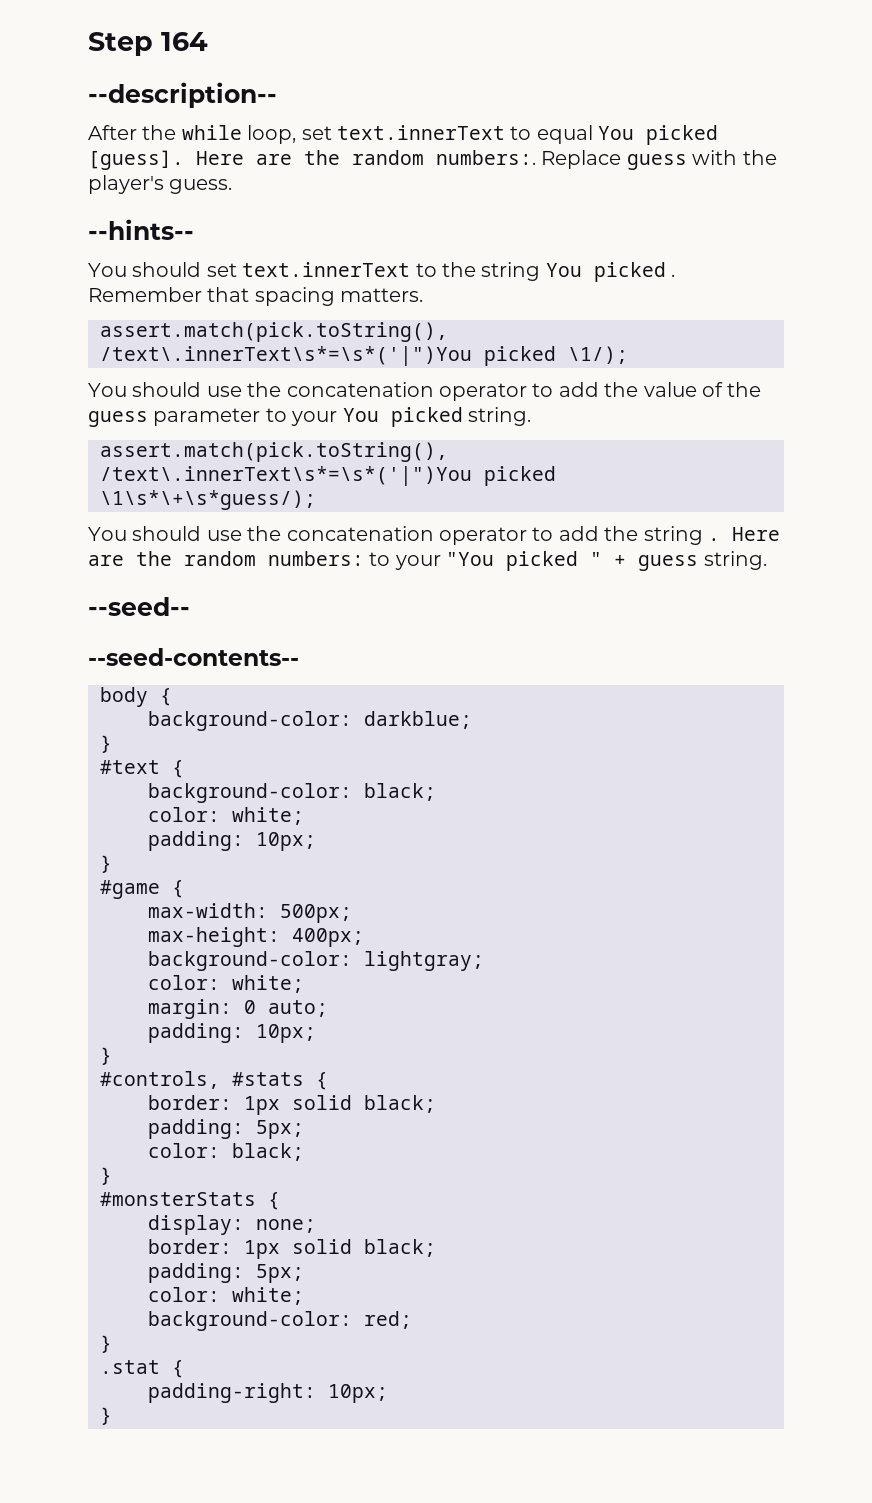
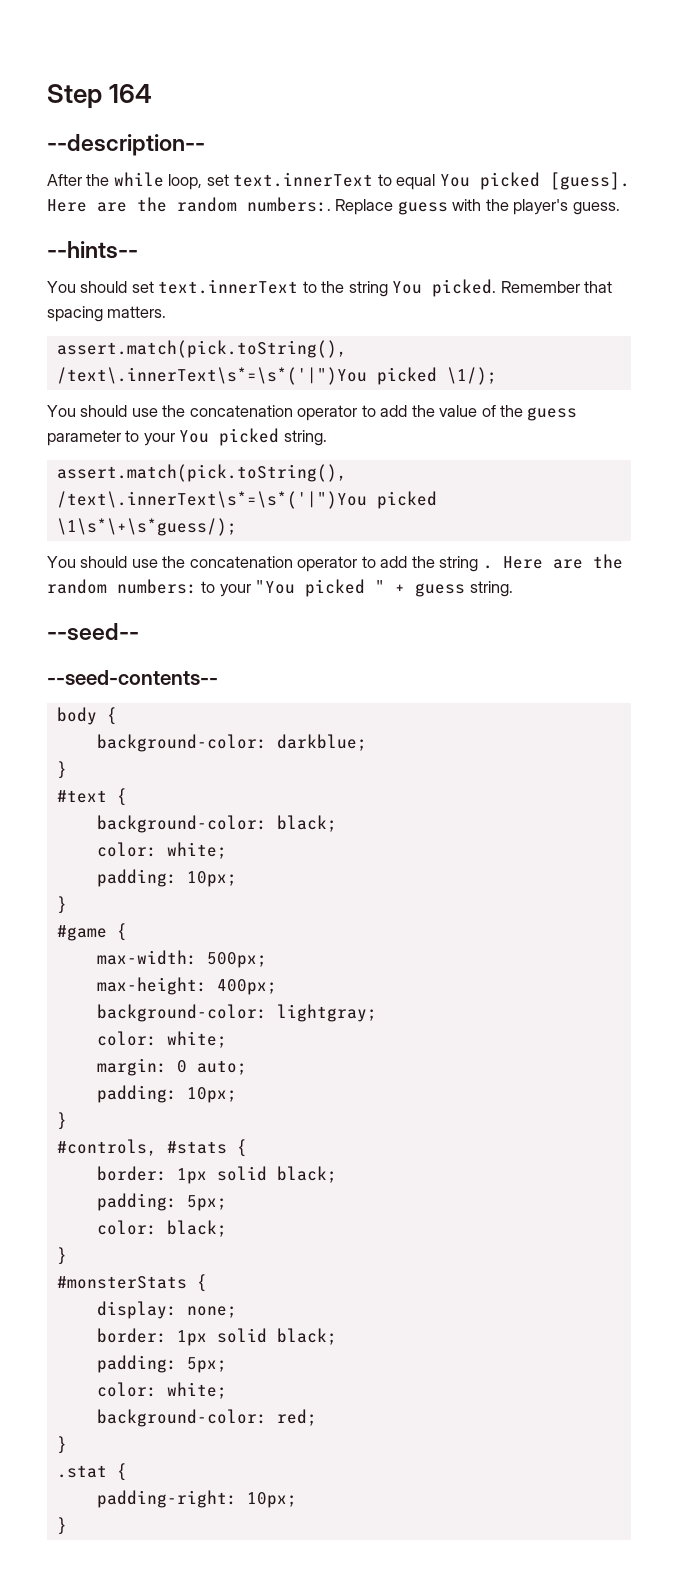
- You should set text.innerText to the string You picked .
+ You should set text.innerText to the string You picked.

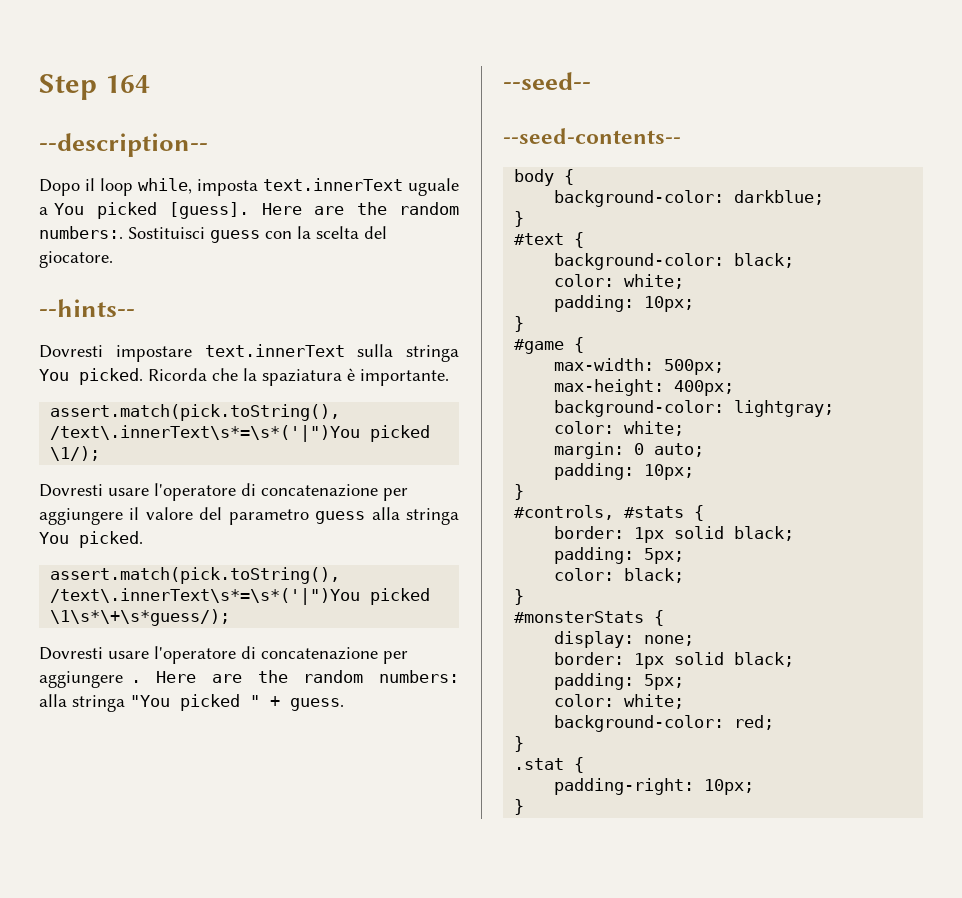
- After the while loop, set text.innerText to equal You picked [guess].
+ Dopo il loop while, imposta text.innerText uguale a You picked [guess].
- Replace guess with the player's guess.
+ Sostituisci guess con la scelta del giocatore.
  --hints--
- You should set text.innerText to the string You picked. Remember that spacing matters.
+ Dovresti impostare text.innerText sulla stringa You picked. Ricorda che la spaziatura è importante.
  assert.match(pick.toString(), /text\.innerText\s*=\s*('|")You picked \1/);
- You should use the concatenation operator to add the value of the guess parameter to your You picked string.
+ Dovresti usare l'operatore di concatenazione per aggiungere il valore del parametro guess alla stringa You picked.
  assert.match(pick.toString(), /text\.innerText\s*=\s*('|")You picked \1\s*\+\s*guess/);
- You should use the concatenation operator to add the string .
+ Dovresti usare l'operatore di concatenazione per aggiungere .
- Here are the random numbers: to your "You picked " + guess string.
+ Here are the random numbers: alla stringa "You picked " + guess.

